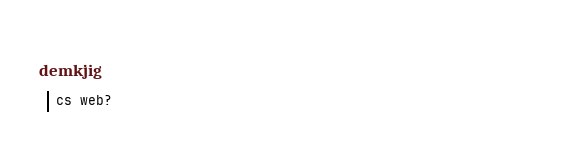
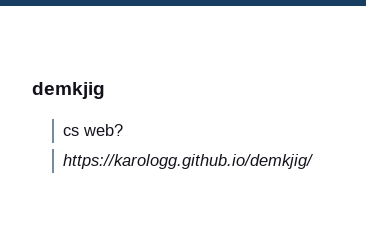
+ https://karologg.github.io/demkjig/

